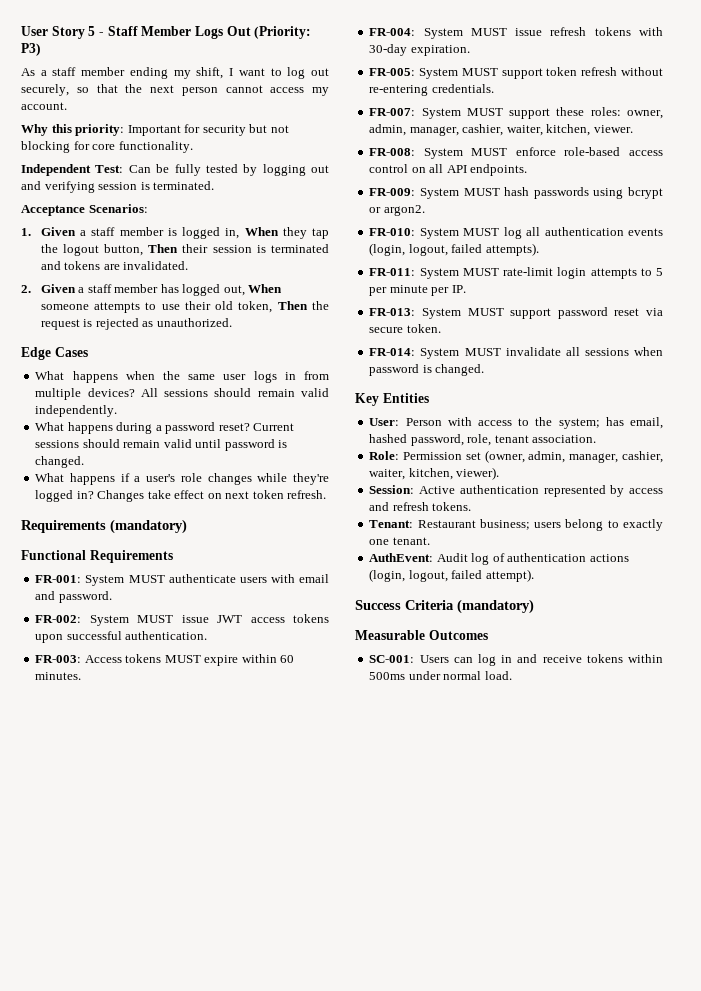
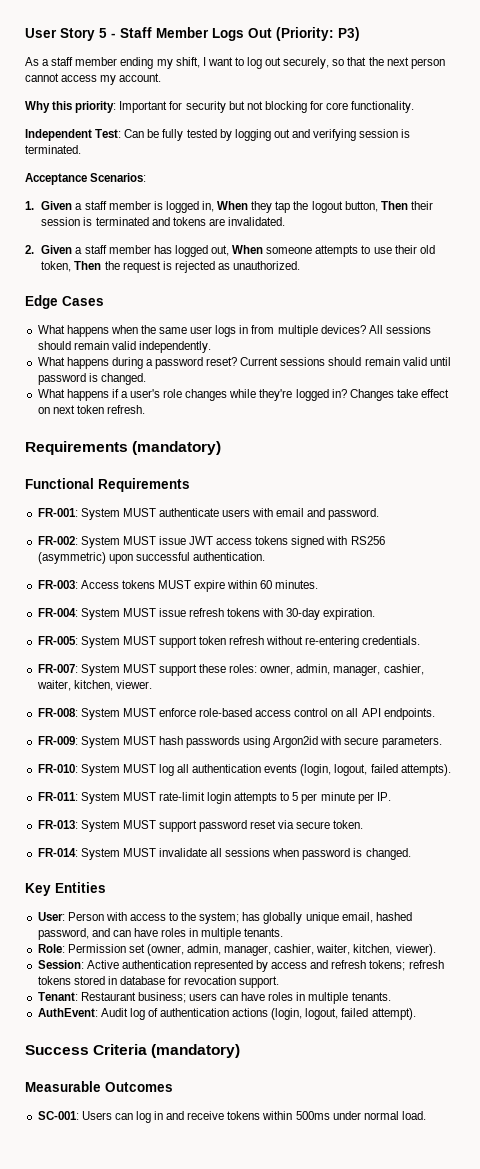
- FR-002: System MUST issue JWT access tokens upon successful authentication.
+ FR-002: System MUST issue JWT access tokens signed with RS256 (asymmetric) upon successful authentication.
- FR-009: System MUST hash passwords using bcrypt or argon2.
+ FR-009: System MUST hash passwords using Argon2id with secure parameters.
- User: Person with access to the system; has email, hashed password, role, tenant association.
+ User: Person with access to the system; has globally unique email, hashed password, and can have roles in multiple tenants.
- Session: Active authentication represented by access and refresh tokens.
- Tenant: Restaurant business; users belong to exactly one tenant.
+ Session: Active authentication represented by access and refresh tokens; refresh tokens stored in database for revocation support.
+ Tenant: Restaurant business; users can have roles in multiple tenants.

